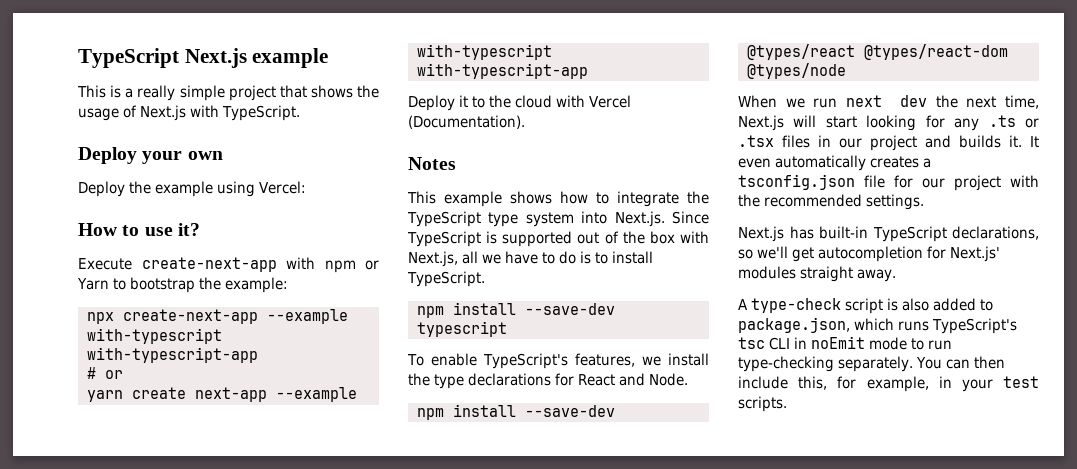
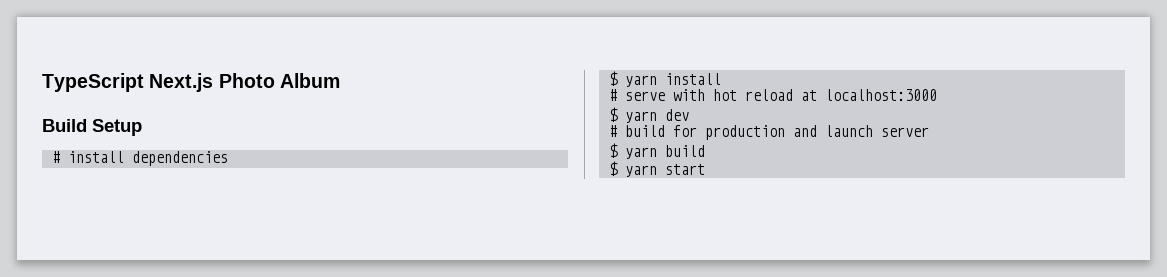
- TypeScript Next.js example
- This is a really simple project that shows the usage of Next.js with TypeScript.
- Deploy your own
- Deploy the example using Vercel:
- How to use it?
- Execute create-next-app with npm or Yarn to bootstrap the example:
- npx create-next-app --example with-typescript with-typescript-app
- # or
- yarn create next-app --example with-typescript with-typescript-app
- Deploy it to the cloud with Vercel (Documentation).
- Notes
- This example shows how to integrate the TypeScript type system into Next.js. Since TypeScript is supported out of the box with Next.js, all we have to do is to install TypeScript.
- npm install --save-dev typescript
- To enable TypeScript's features, we install the type declarations for React and Node.
- npm install --save-dev @types/react @types/react-dom @types/node
- When we run next dev the next time, Next.js will start looking for any .ts or .tsx files in our project and builds it. It even automatically creates a tsconfig.json file for our project with the recommended settings.
- Next.js has built-in TypeScript declarations, so we'll get autocompletion for Next.js' modules straight away.
- A type-check script is also added to package.json, which runs TypeScript's tsc CLI in noEmit mode to run type-checking separately. You can then include this, for example, in your test scripts.
+ TypeScript Next.js Photo Album
+ Build Setup
+ # install dependencies
+ $ yarn install
+ # serve with hot reload at localhost:3000
+ $ yarn dev
+ # build for production and launch server
+ $ yarn build
+ $ yarn start

